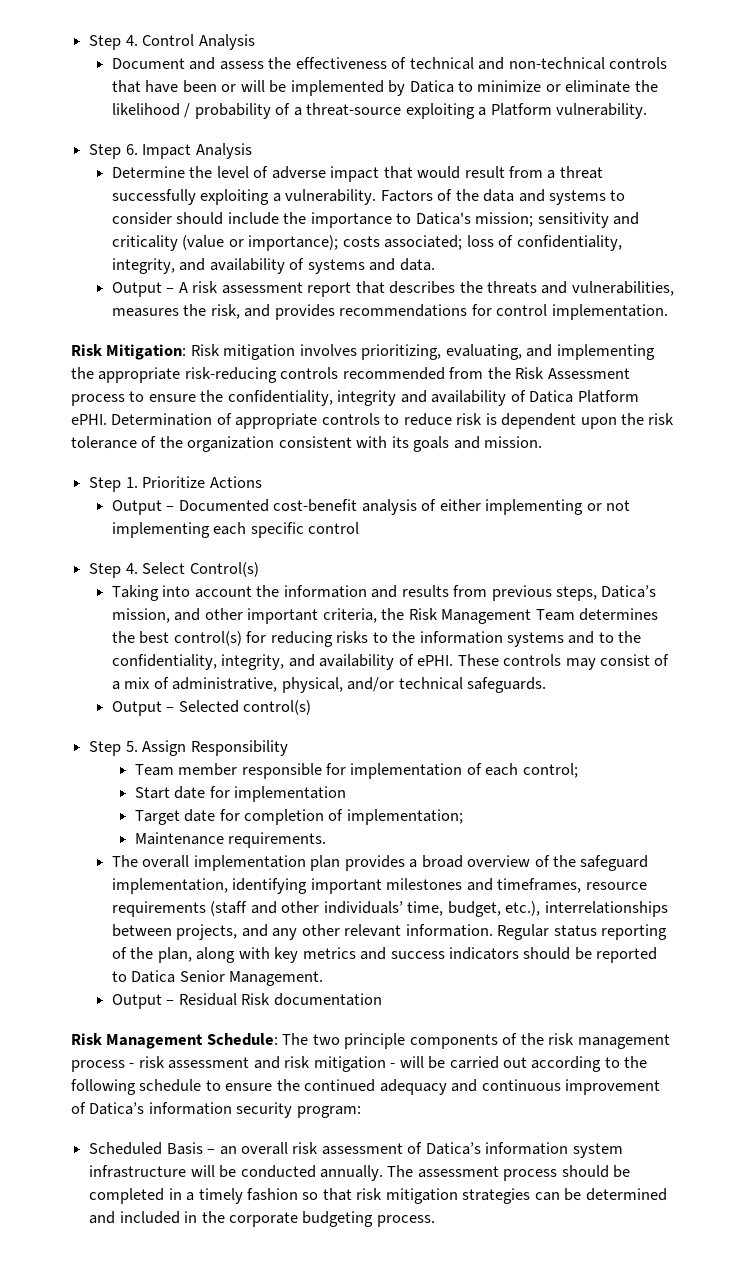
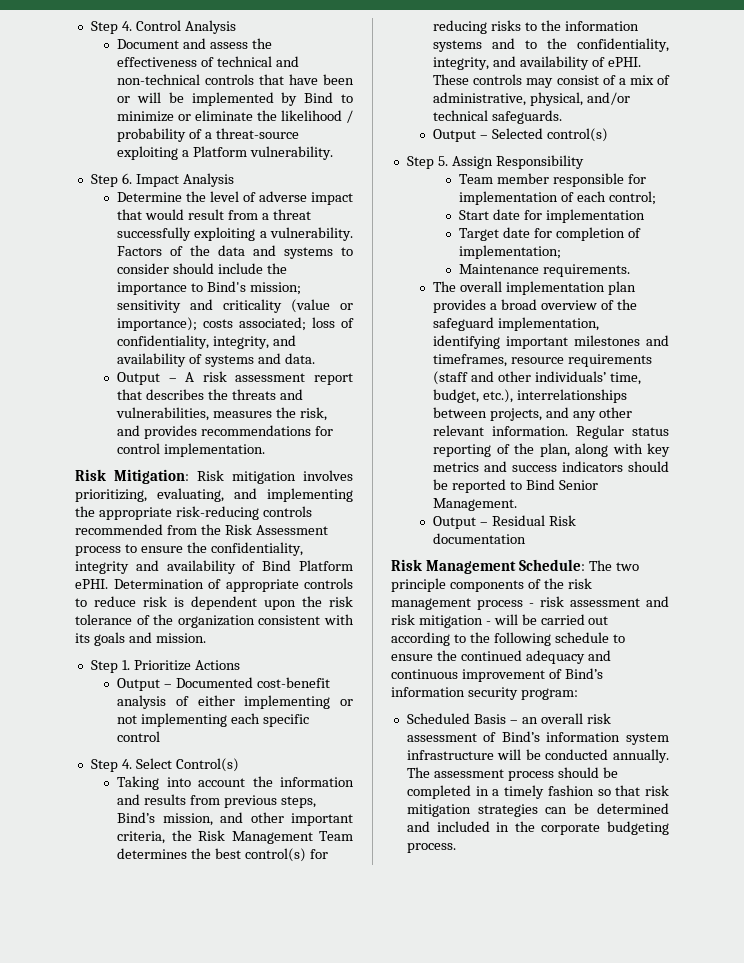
- Document and assess the effectiveness of technical and non-technical controls that have been or will be implemented by Datica to minimize or eliminate the likelihood / probability of a threat-source exploiting a Platform vulnerability.
+ Document and assess the effectiveness of technical and non-technical controls that have been or will be implemented by Bind to minimize or eliminate the likelihood / probability of a threat-source exploiting a Platform vulnerability.
- Factors of the data and systems to consider should include the importance to Datica's mission; sensitivity and criticality (value or importance); costs associated; loss of confidentiality, integrity, and availability of systems and data.
+ Factors of the data and systems to consider should include the importance to Bind's mission; sensitivity and criticality (value or importance); costs associated; loss of confidentiality, integrity, and availability of systems and data.
- Risk Mitigation: Risk mitigation involves prioritizing, evaluating, and implementing the appropriate risk-reducing controls recommended from the Risk Assessment process to ensure the confidentiality, integrity and availability of Datica Platform ePHI.
+ Risk Mitigation: Risk mitigation involves prioritizing, evaluating, and implementing the appropriate risk-reducing controls recommended from the Risk Assessment process to ensure the confidentiality, integrity and availability of Bind Platform ePHI.
- Taking into account the information and results from previous steps, Datica’s mission, and other important criteria, the Risk Management Team determines the best control(s) for reducing risks to the information systems and to the confidentiality, integrity, and availability of ePHI.
+ Taking into account the information and results from previous steps, Bind’s mission, and other important criteria, the Risk Management Team determines the best control(s) for reducing risks to the information systems and to the confidentiality, integrity, and availability of ePHI.
- Regular status reporting of the plan, along with key metrics and success indicators should be reported to Datica Senior Management.
+ Regular status reporting of the plan, along with key metrics and success indicators should be reported to Bind Senior Management.
- Risk Management Schedule: The two principle components of the risk management process - risk assessment and risk mitigation - will be carried out according to the following schedule to ensure the continued adequacy and continuous improvement of Datica’s information security program:
+ Risk Management Schedule: The two principle components of the risk management process - risk assessment and risk mitigation - will be carried out according to the following schedule to ensure the continued adequacy and continuous improvement of Bind’s information security program:
- Scheduled Basis – an overall risk assessment of Datica’s information system infrastructure will be conducted annually.
+ Scheduled Basis – an overall risk assessment of Bind’s information system infrastructure will be conducted annually.

